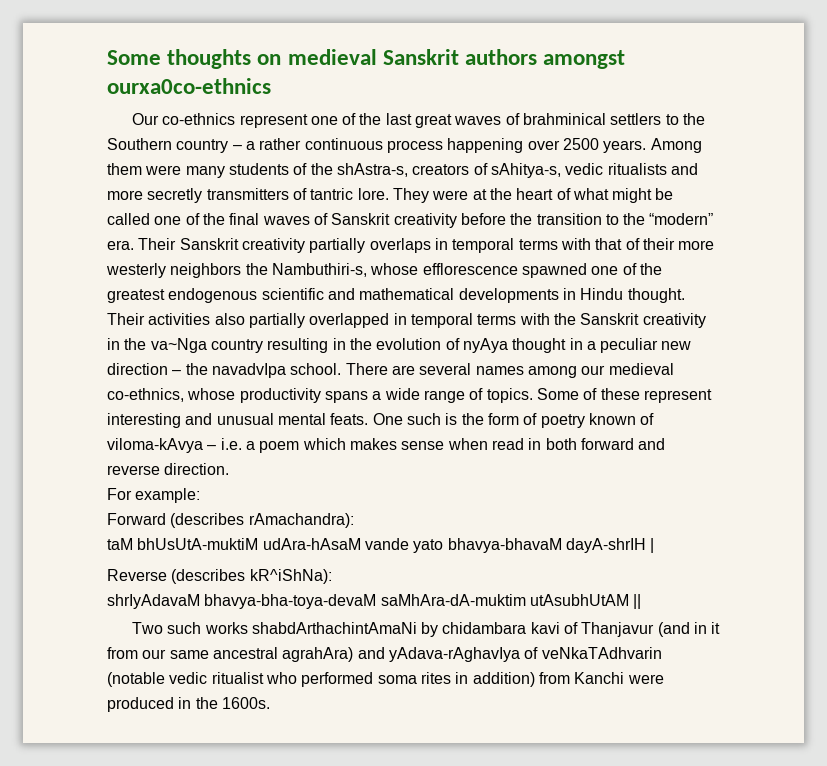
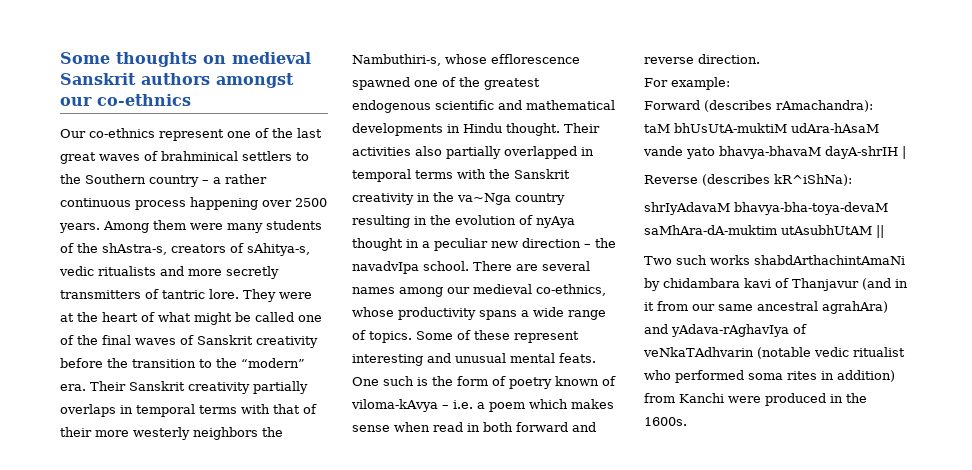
- Some thoughts on medieval Sanskrit authors amongst ourxa0co-ethnics
+ Some thoughts on medieval Sanskrit authors amongst our co-ethnics

